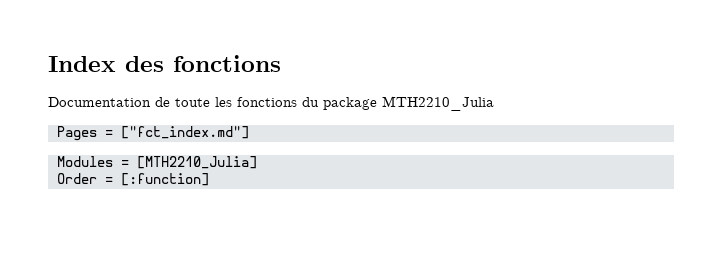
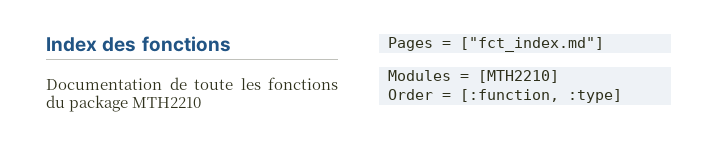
- Documentation de toute les fonctions du package MTH2210_Julia
+ Documentation de toute les fonctions du package MTH2210
- Modules = [MTH2210_Julia]
+ Modules = [MTH2210]
- Order = [:function]
+ Order = [:function, :type]

